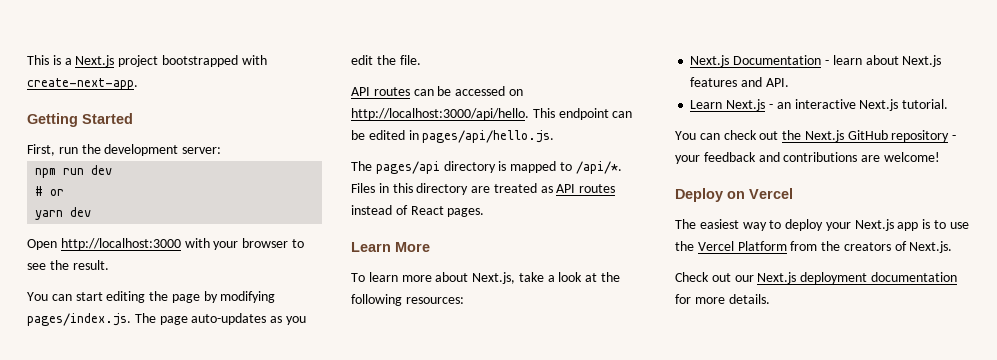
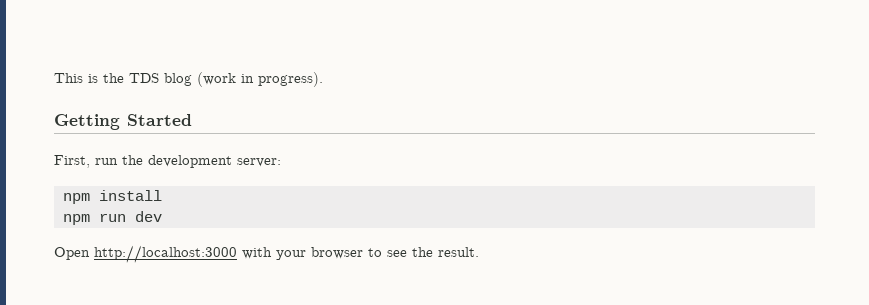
- This is a Next.js project bootstrapped with create-next-app.
+ This is the TDS blog (work in progress).
+ npm install
- # or
- yarn dev
- You can start editing the page by modifying pages/index.js. The page auto-updates as you edit the file.
- API routes can be accessed on http://localhost:3000/api/hello. This endpoint can be edited in pages/api/hello.js.
- The pages/api directory is mapped to /api/*. Files in this directory are treated as API routes instead of React pages.
- Learn More
- To learn more about Next.js, take a look at the following resources:
- Next.js Documentation - learn about Next.js features and API.
- Learn Next.js - an interactive Next.js tutorial.
- You can check out the Next.js GitHub repository - your feedback and contributions are welcome!
- Deploy on Vercel
- The easiest way to deploy your Next.js app is to use the Vercel Platform from the creators of Next.js.
- Check out our Next.js deployment documentation for more details.

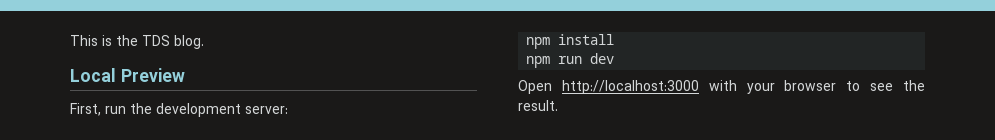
- This is the TDS blog (work in progress).
- Getting Started
+ This is the TDS blog.
+ Local Preview

